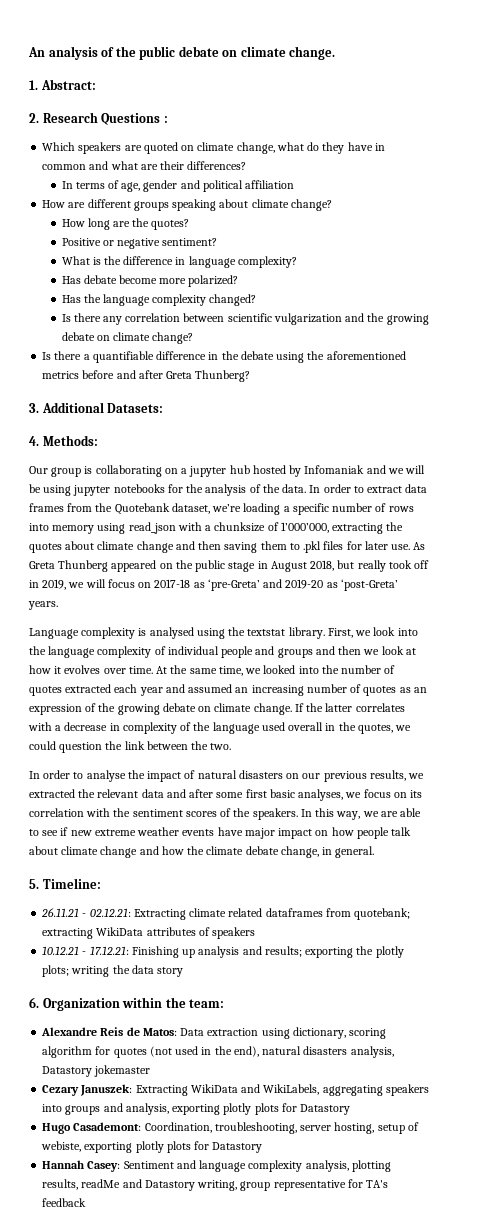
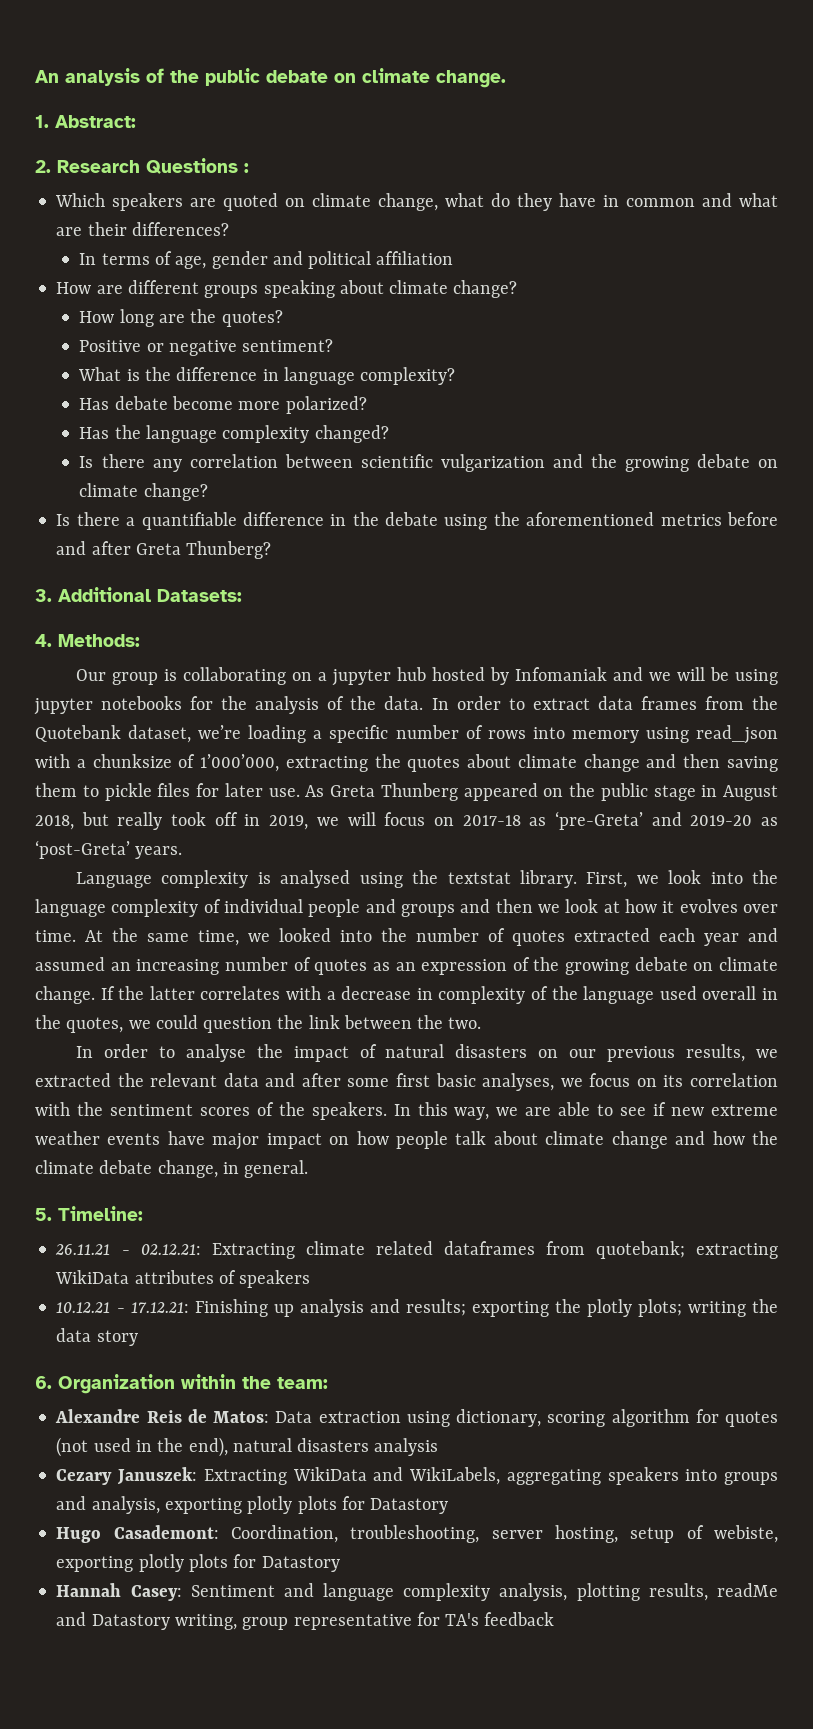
- In order to extract data frames from the Quotebank dataset, we’re loading a specific number of rows into memory using read_json with a chunksize of 1’000’000, extracting the quotes about climate change and then saving them to .pkl files for later use.
+ In order to extract data frames from the Quotebank dataset, we’re loading a specific number of rows into memory using read_json with a chunksize of 1’000’000, extracting the quotes about climate change and then saving them to pickle files for later use.
- Alexandre Reis de Matos: Data extraction using dictionary, scoring algorithm for quotes (not used in the end), natural disasters analysis, Datastory jokemaster
+ Alexandre Reis de Matos: Data extraction using dictionary, scoring algorithm for quotes (not used in the end), natural disasters analysis

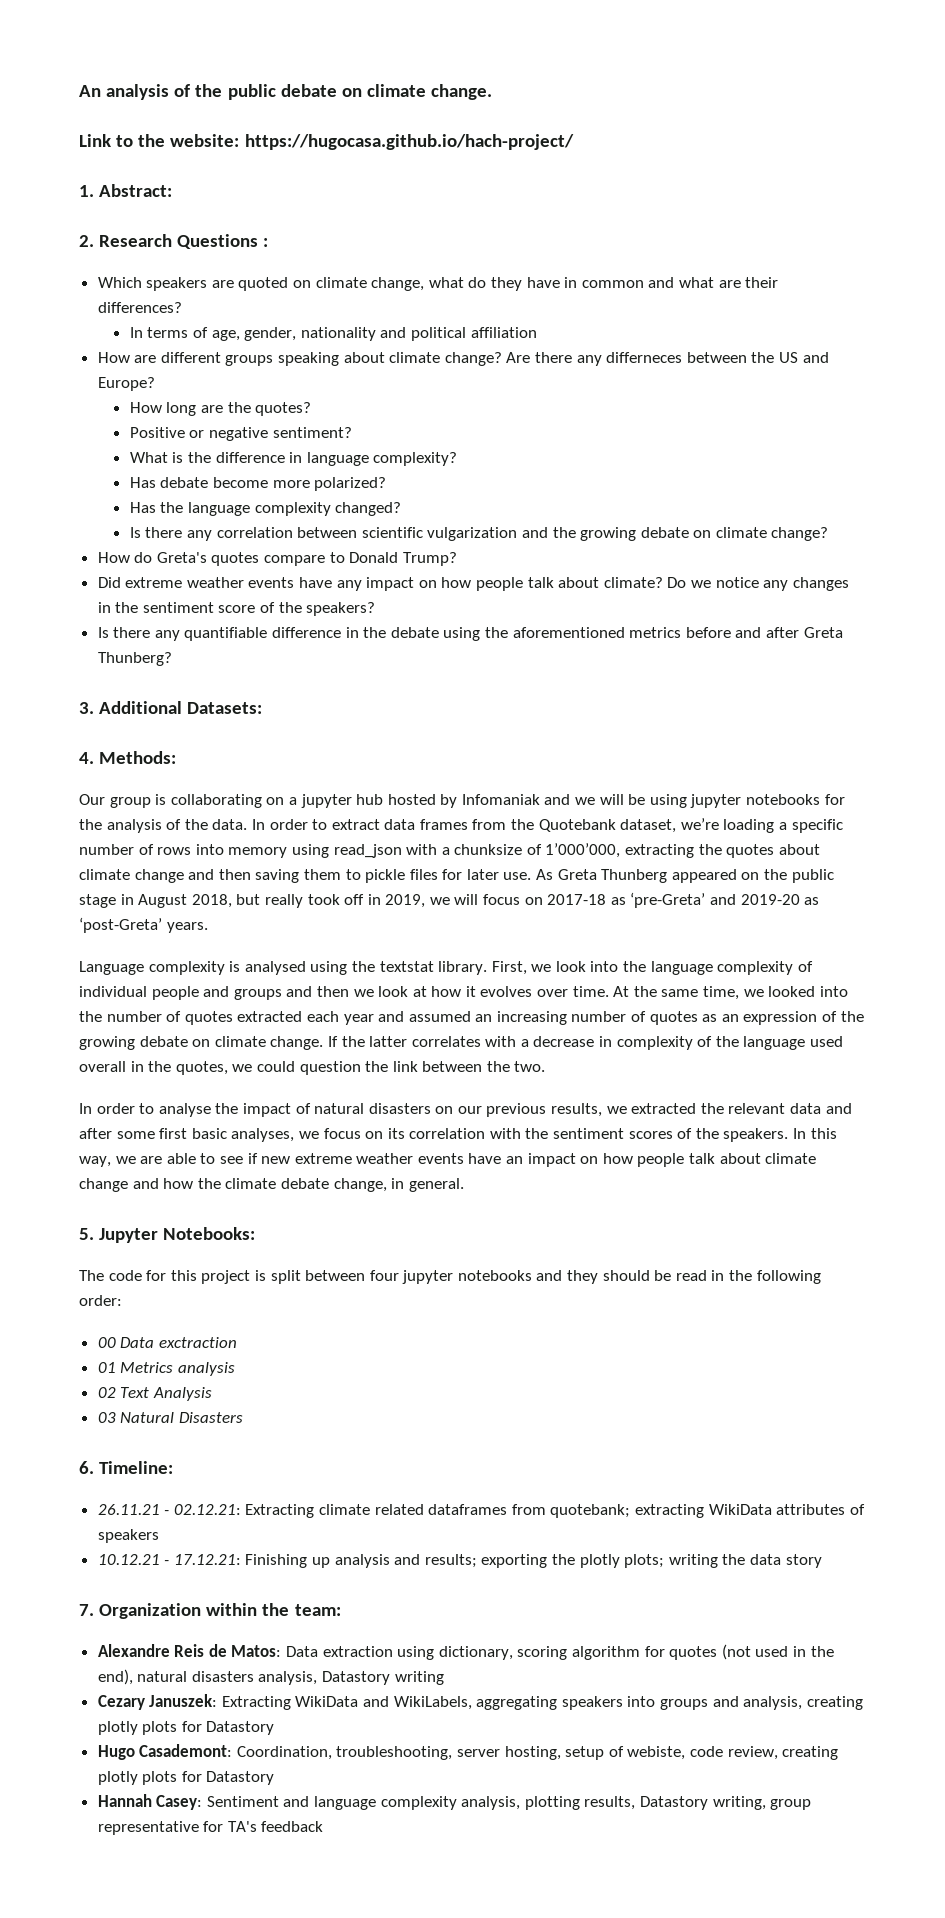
+ Link to the website: https://hugocasa.github.io/hach-project/
- In terms of age, gender and political affiliation
+ In terms of age, gender, nationality and political affiliation
+ Are there any differneces between the US and Europe?
- Is there a quantifiable difference in the debate using the aforementioned metrics before and after Greta Thunberg?
+ How do Greta's quotes compare to Donald Trump?
+ Did extreme weather events have any impact on how people talk about climate? Do we notice any changes in the sentiment score of the speakers?
+ Is there any quantifiable difference in the debate using the aforementioned metrics before and after Greta Thunberg?
- In this way, we are able to see if new extreme weather events have major impact on how people talk about climate change and how the climate debate change, in general.
+ In this way, we are able to see if new extreme weather events have an impact on how people talk about climate change and how the climate debate change, in general.
- 5. Timeline:
+ 5. Jupyter Notebooks:
+ The code for this project is split between four jupyter notebooks and they should be read in the following order:
+ 00 Data exctraction
+ 01 Metrics analysis
+ 02 Text Analysis
+ 03 Natural Disasters
+ 6. Timeline:
- 6. Organization within the team:
+ 7. Organization within the team:
- Alexandre Reis de Matos: Data extraction using dictionary, scoring algorithm for quotes (not used in the end), natural disasters analysis
+ Alexandre Reis de Matos: Data extraction using dictionary, scoring algorithm for quotes (not used in the end), natural disasters analysis, Datastory writing
- Cezary Januszek: Extracting WikiData and WikiLabels, aggregating speakers into groups and analysis, exporting plotly plots for Datastory
+ Cezary Januszek: Extracting WikiData and WikiLabels, aggregating speakers into groups and analysis, creating plotly plots for Datastory
- Hugo Casademont: Coordination, troubleshooting, server hosting, setup of webiste, exporting plotly plots for Datastory
+ Hugo Casademont: Coordination, troubleshooting, server hosting, setup of webiste, code review, creating plotly plots for Datastory
- Hannah Casey: Sentiment and language complexity analysis, plotting results, readMe and Datastory writing, group representative for TA's feedback
+ Hannah Casey: Sentiment and language complexity analysis, plotting results, Datastory writing, group representative for TA's feedback

